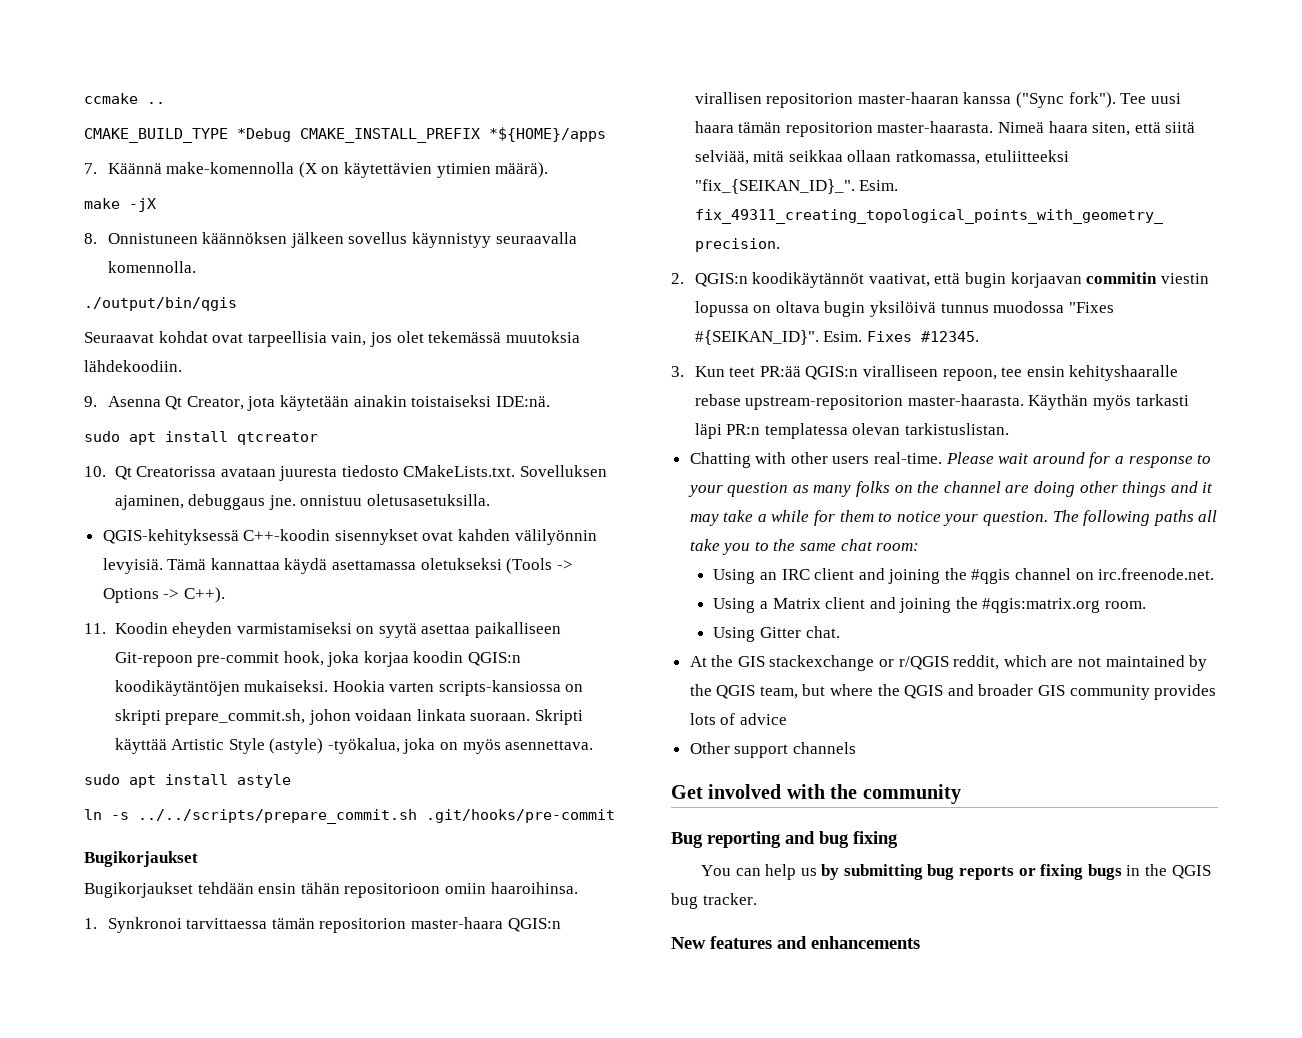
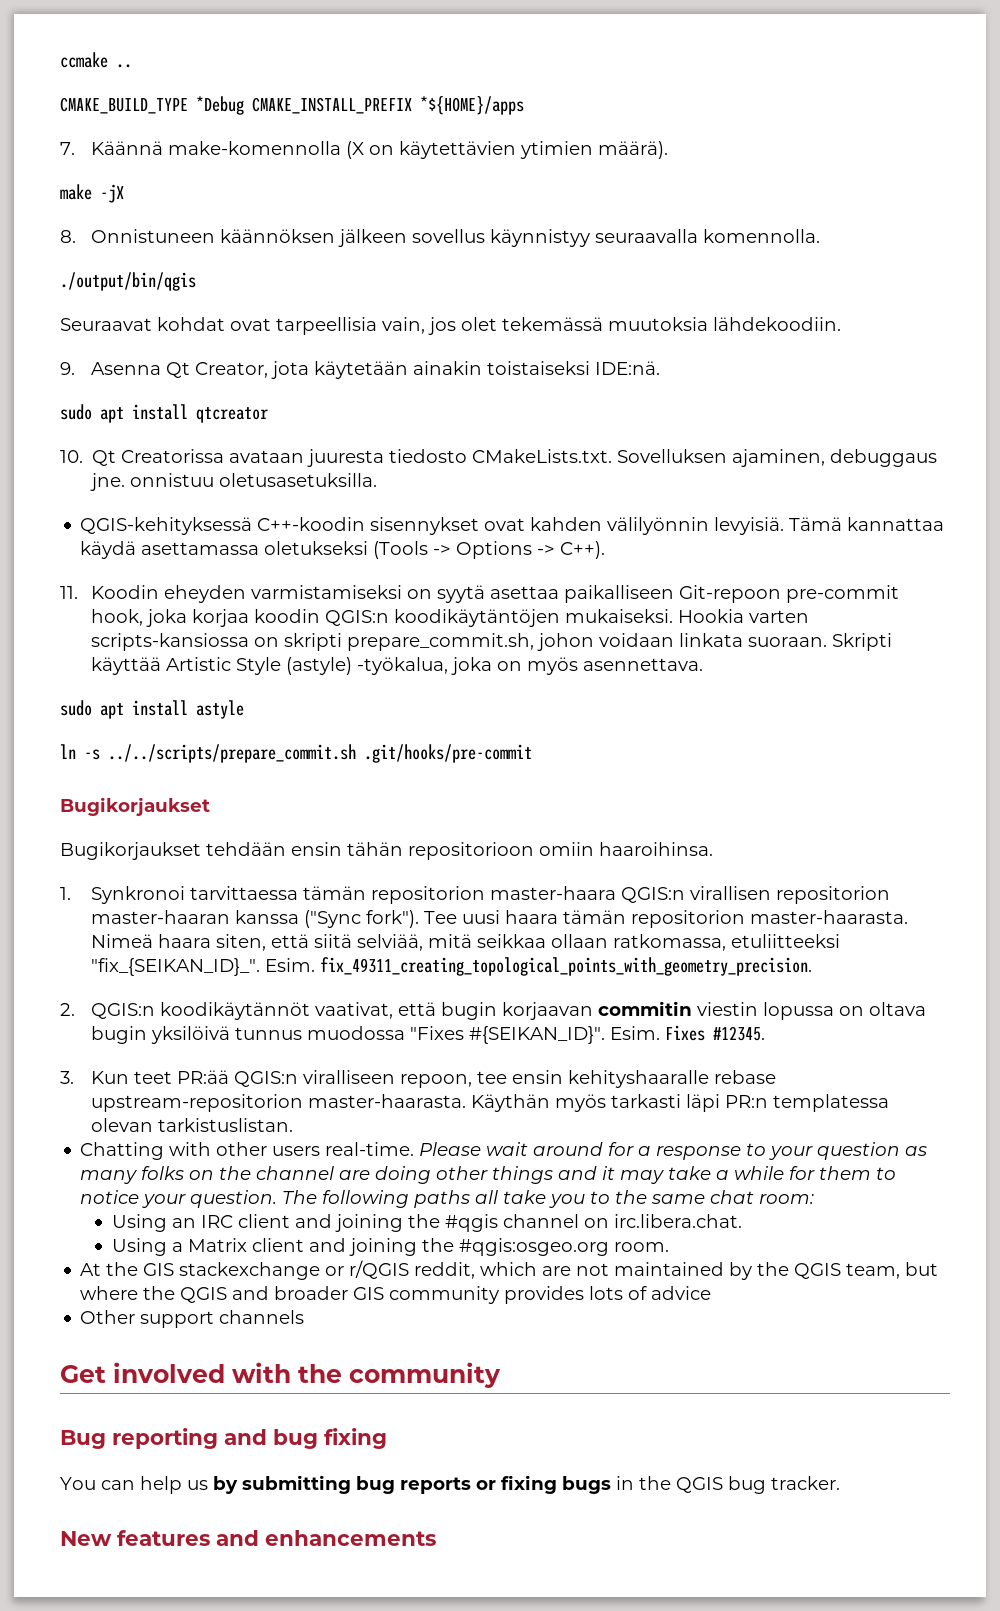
- Using an IRC client and joining the #qgis channel on irc.freenode.net.
+ Using an IRC client and joining the #qgis channel on irc.libera.chat.
- Using a Matrix client and joining the #qgis:matrix.org room.
+ Using a Matrix client and joining the #qgis:osgeo.org room.
- Using Gitter chat.

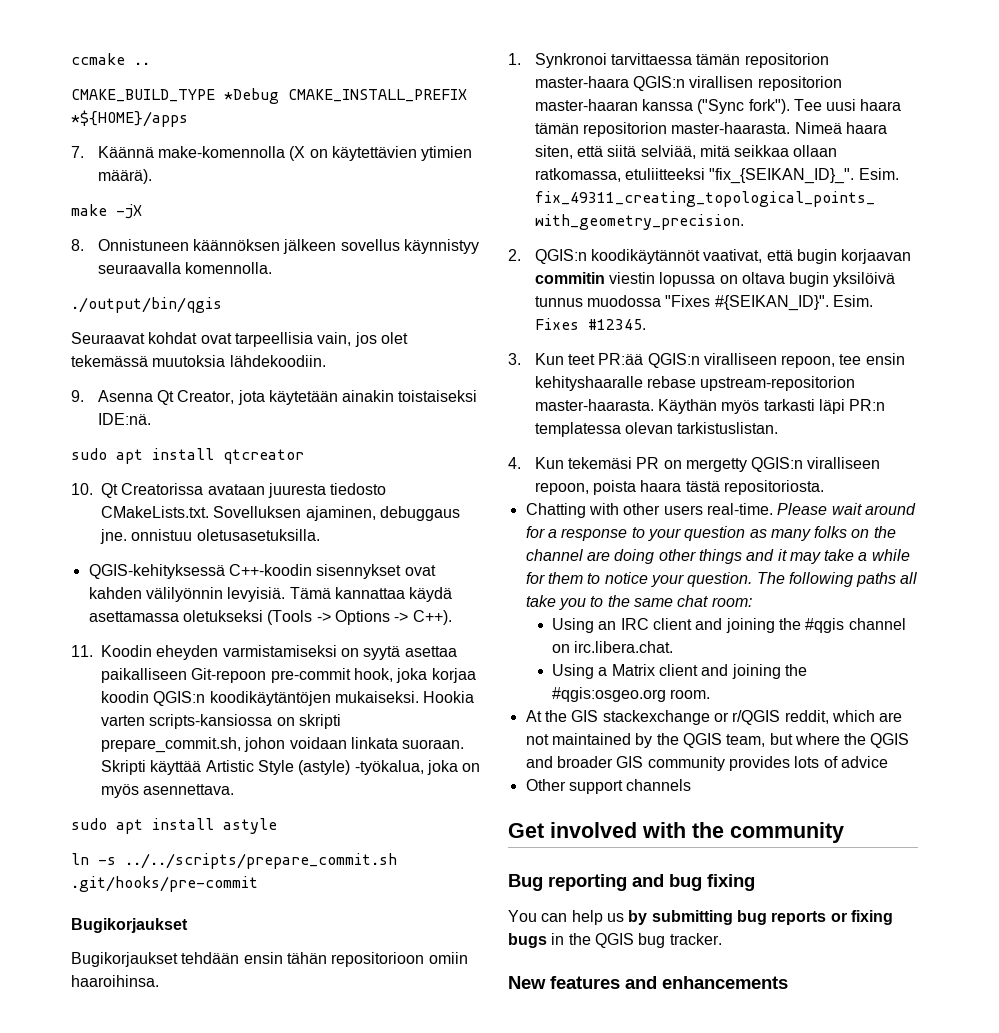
+ 4. Kun tekemäsi PR on mergetty QGIS:n viralliseen repoon, poista haara tästä repositoriosta.

